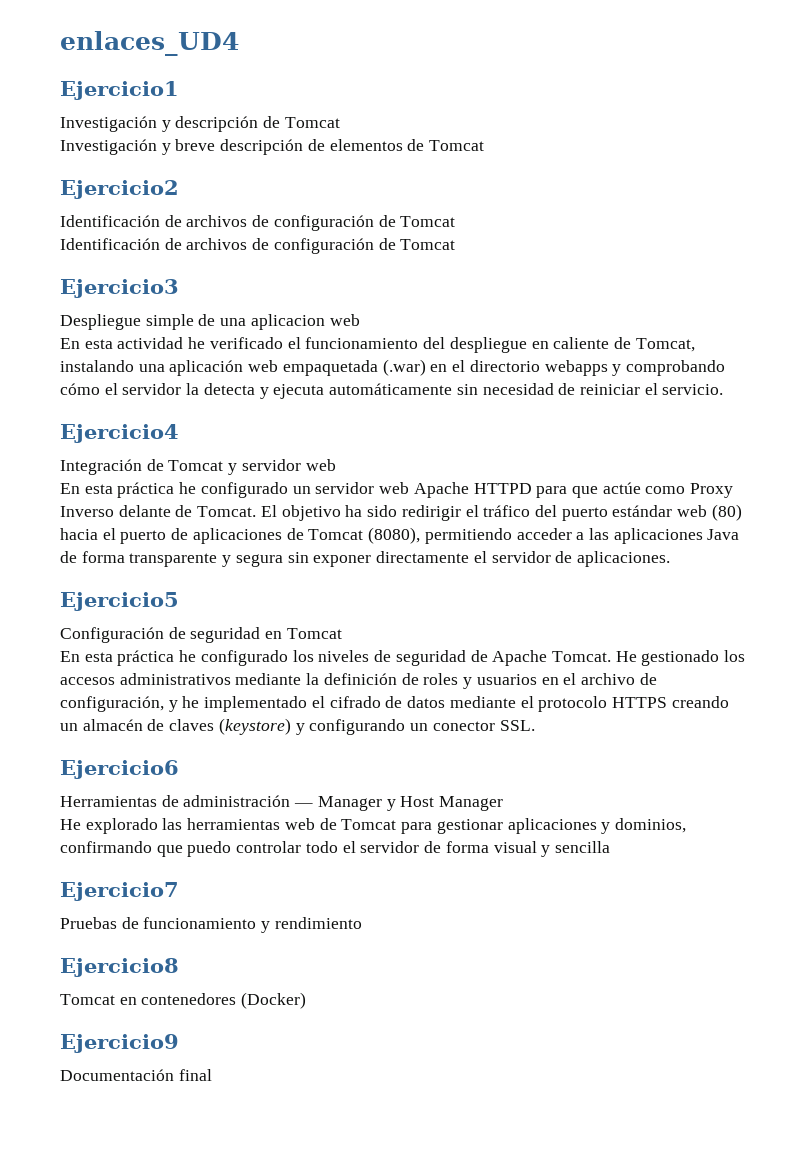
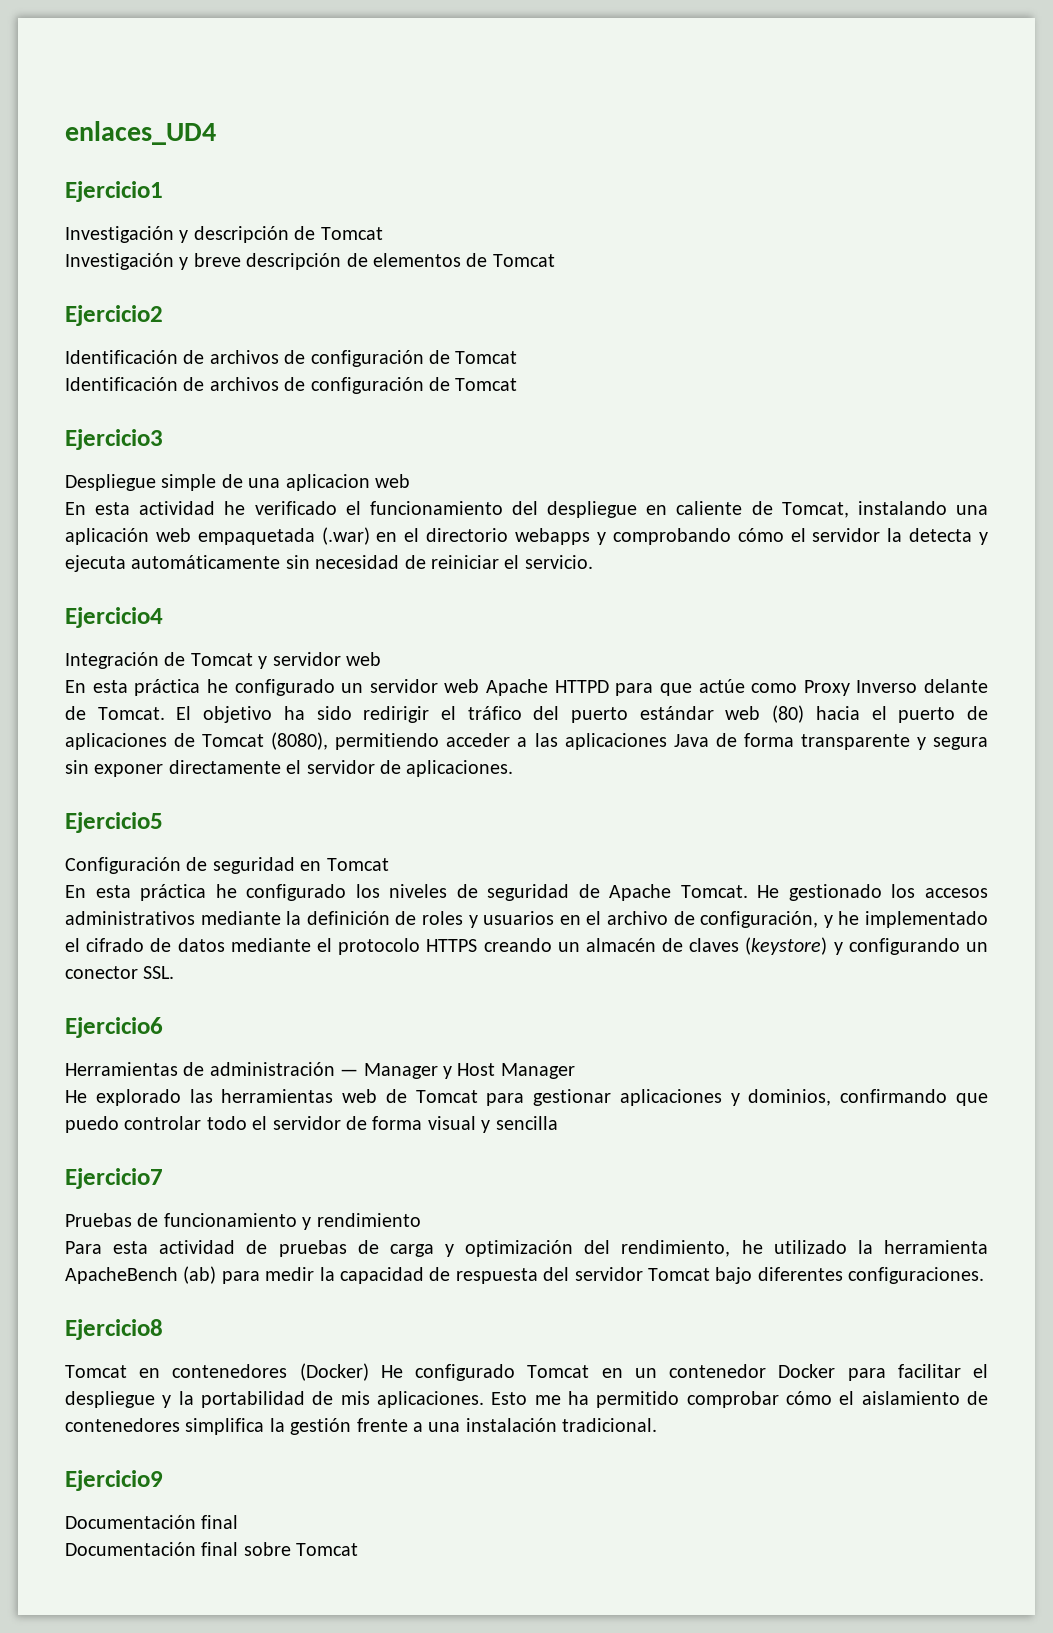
+ Para esta actividad de pruebas de carga y optimización del rendimiento, he utilizado la herramienta ApacheBench (ab) para medir la capacidad de respuesta del servidor Tomcat bajo diferentes configuraciones.
- Tomcat en contenedores (Docker)
+ Tomcat en contenedores (Docker) He configurado Tomcat en un contenedor Docker para facilitar el despliegue y la portabilidad de mis aplicaciones. Esto me ha permitido comprobar cómo el aislamiento de contenedores simplifica la gestión frente a una instalación tradicional.
+ Documentación final sobre Tomcat

